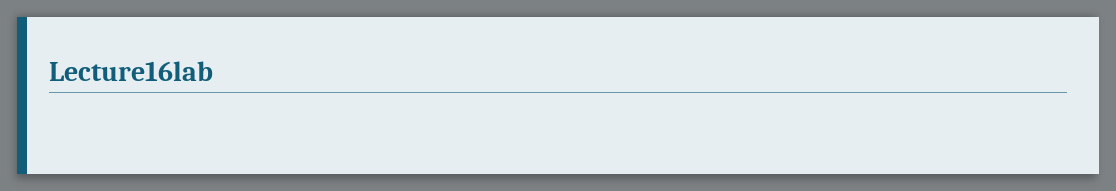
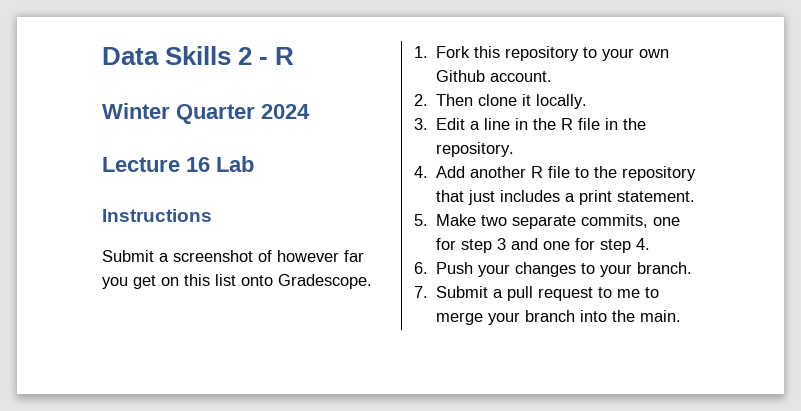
- Lecture16lab
+ Data Skills 2 - R
+ Winter Quarter 2024
+ Lecture 16 Lab
+ Instructions
+ Submit a screenshot of however far you get on this list onto Gradescope.
+ 1. Fork this repository to your own Github account.
+ 2. Then clone it locally.
+ 3. Edit a line in the R file in the repository.
+ 4. Add another R file to the repository that just includes a print statement.
+ 5. Make two separate commits, one for step 3 and one for step 4.
+ 6. Push your changes to your branch.
+ 7. Submit a pull request to me to merge your branch into the main.

